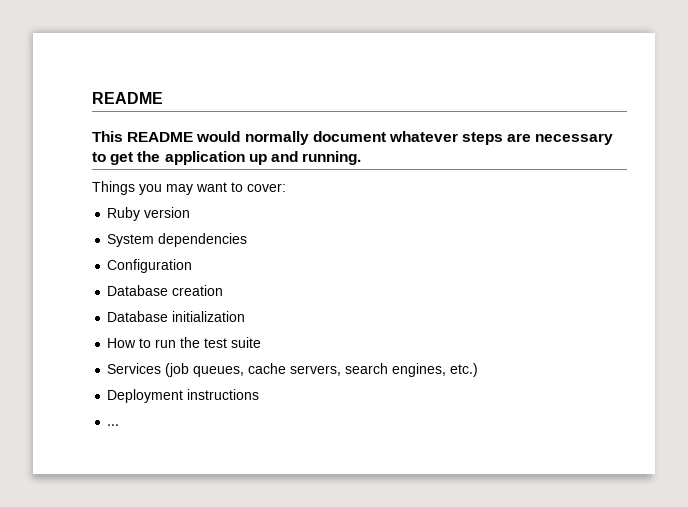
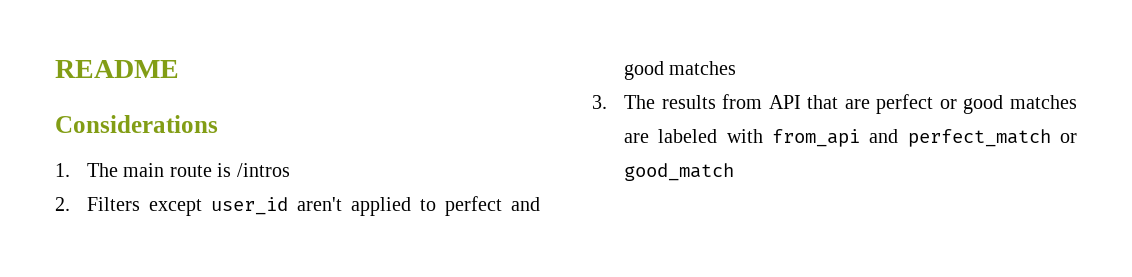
- This README would normally document whatever steps are necessary to get the application up and running.
- Things you may want to cover:
- Ruby version
- System dependencies
- Configuration
- Database creation
- Database initialization
- How to run the test suite
- Services (job queues, cache servers, search engines, etc.)
- Deployment instructions
- ...
+ Considerations
+ 1. The main route is /intros
+ 2. Filters except user_id aren't applied to perfect and good matches
+ 3. The results from API that are perfect or good matches are labeled with from_api and perfect_match or good_match

